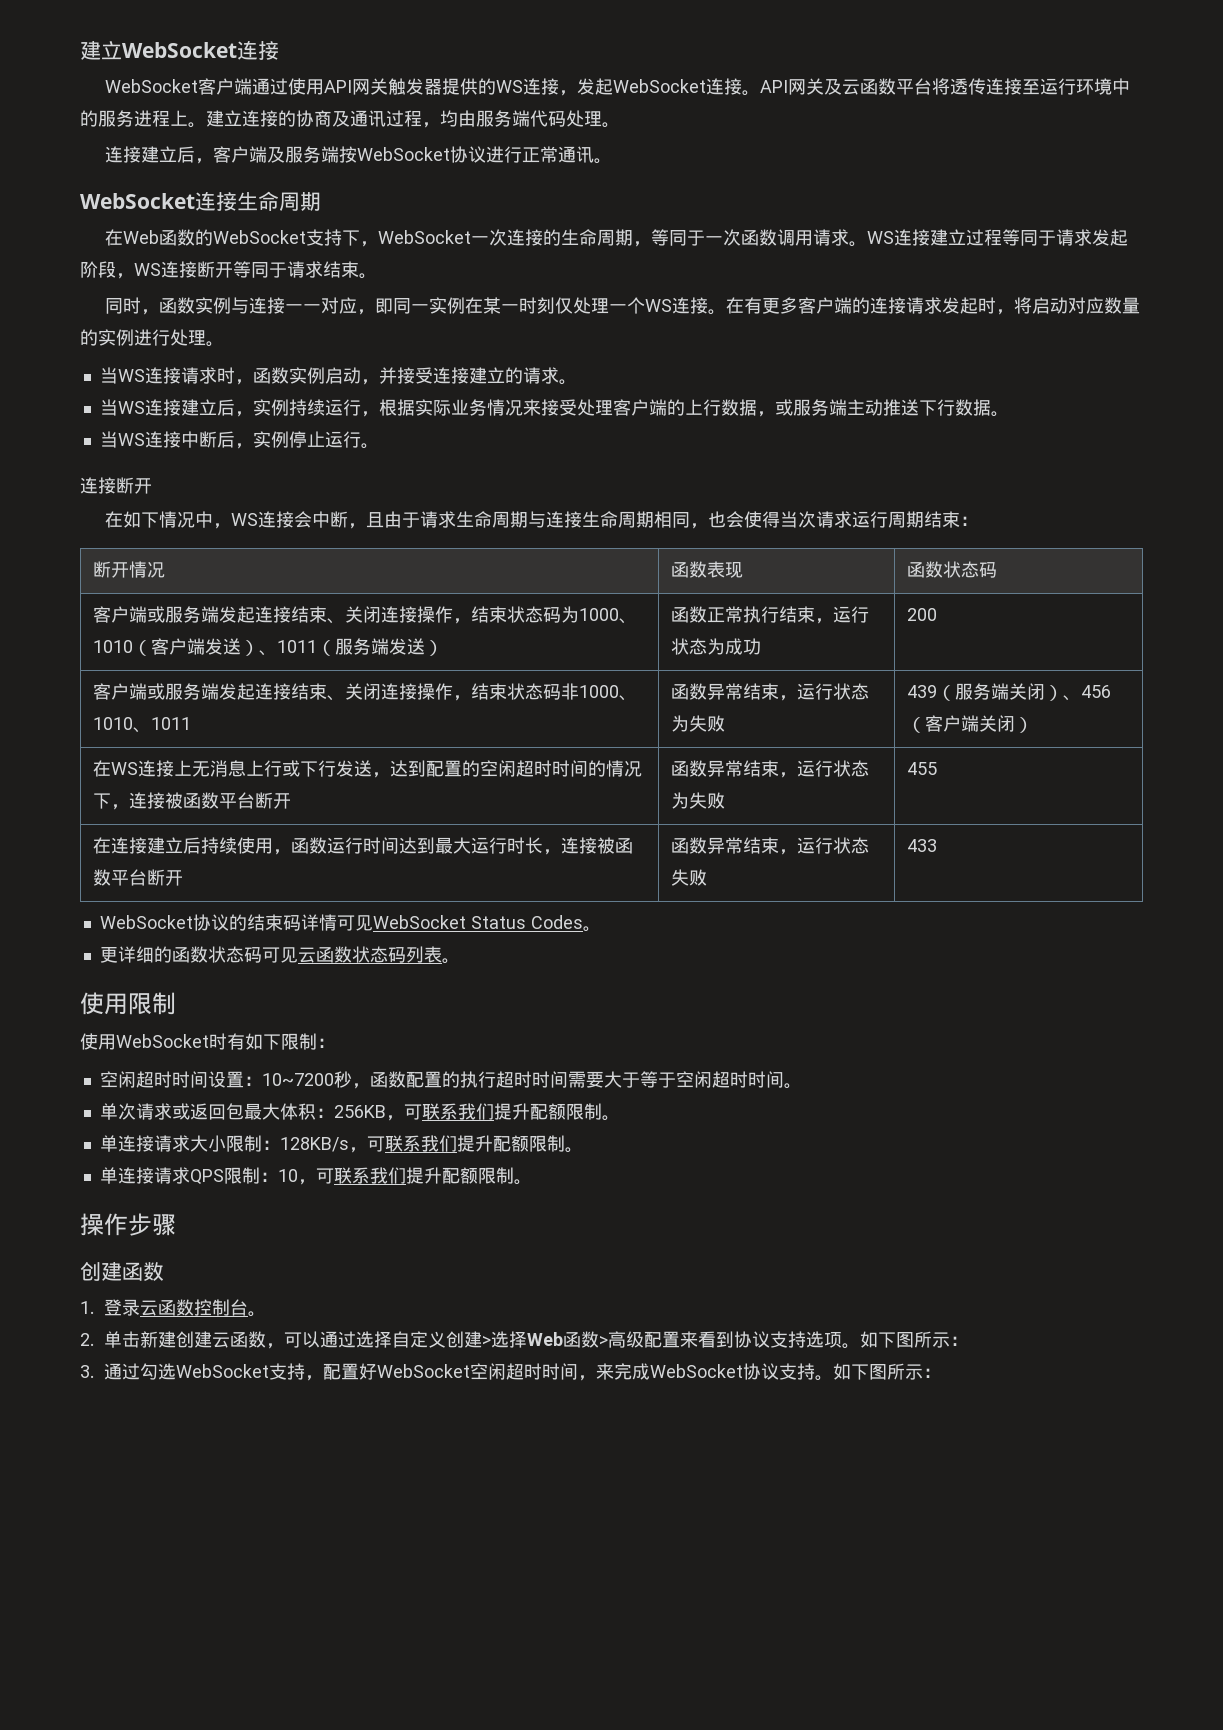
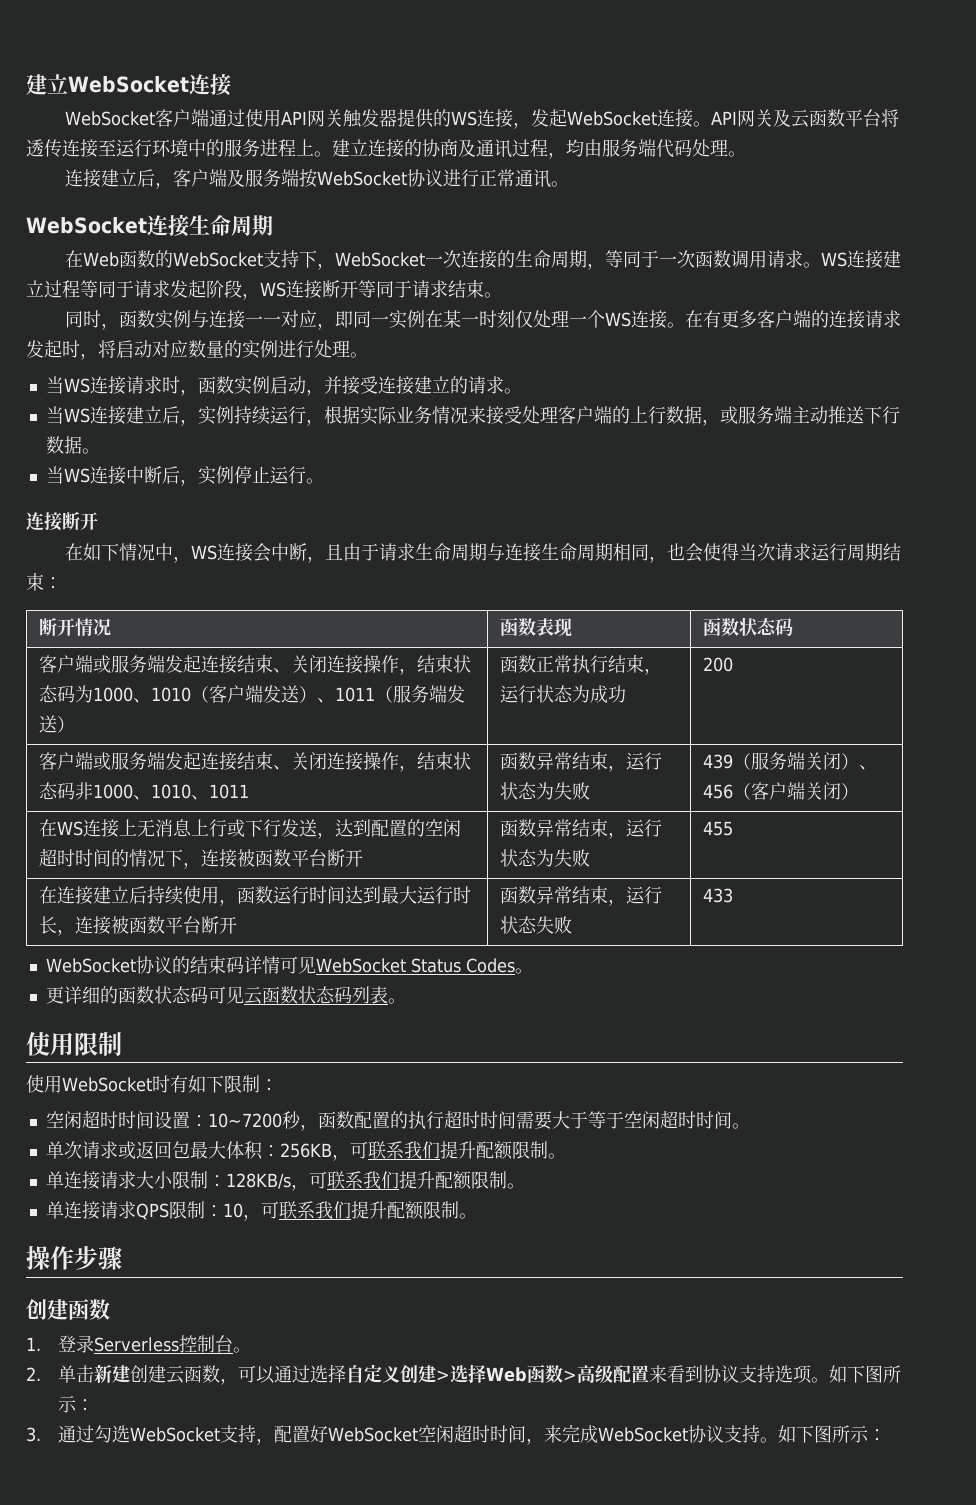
- 1.登录云函数控制台。
+ 1.登录Serverless控制台。

